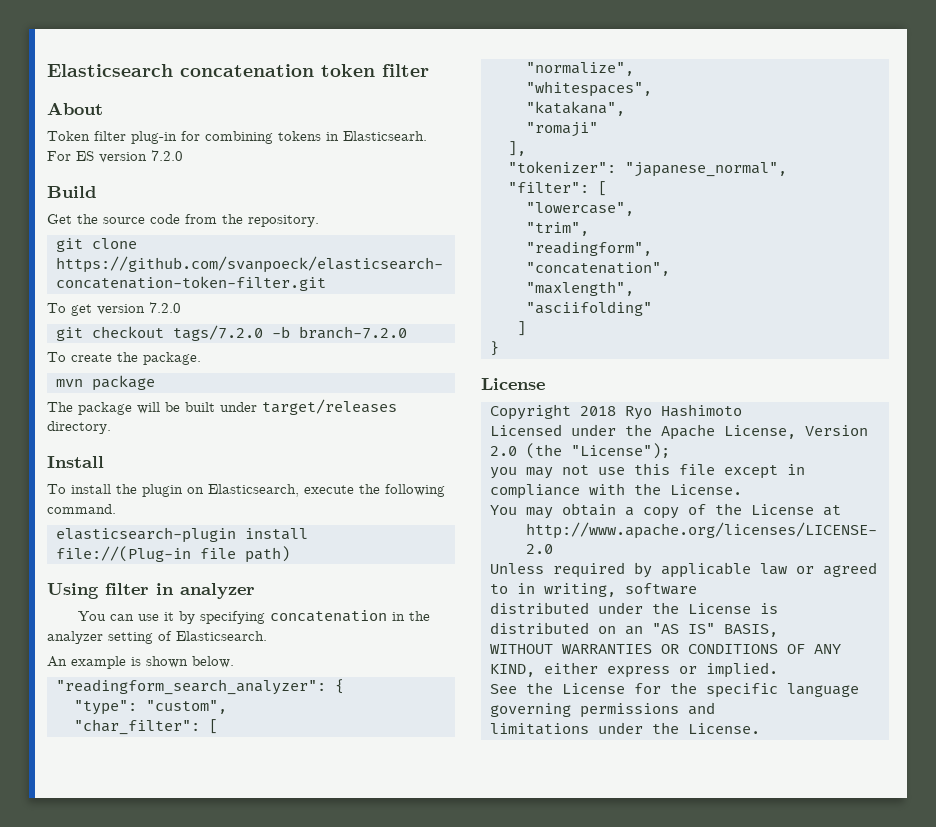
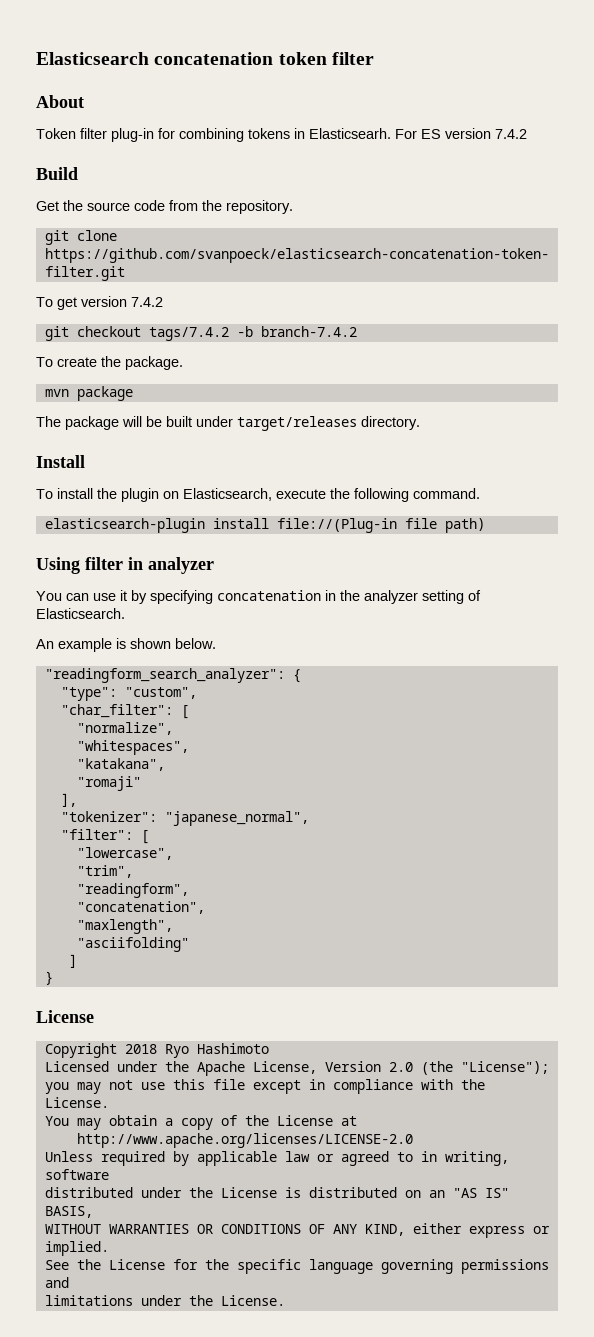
- For ES version 7.2.0
+ For ES version 7.4.2
- To get version 7.2.0
+ To get version 7.4.2
- git checkout tags/7.2.0 -b branch-7.2.0
+ git checkout tags/7.4.2 -b branch-7.4.2

